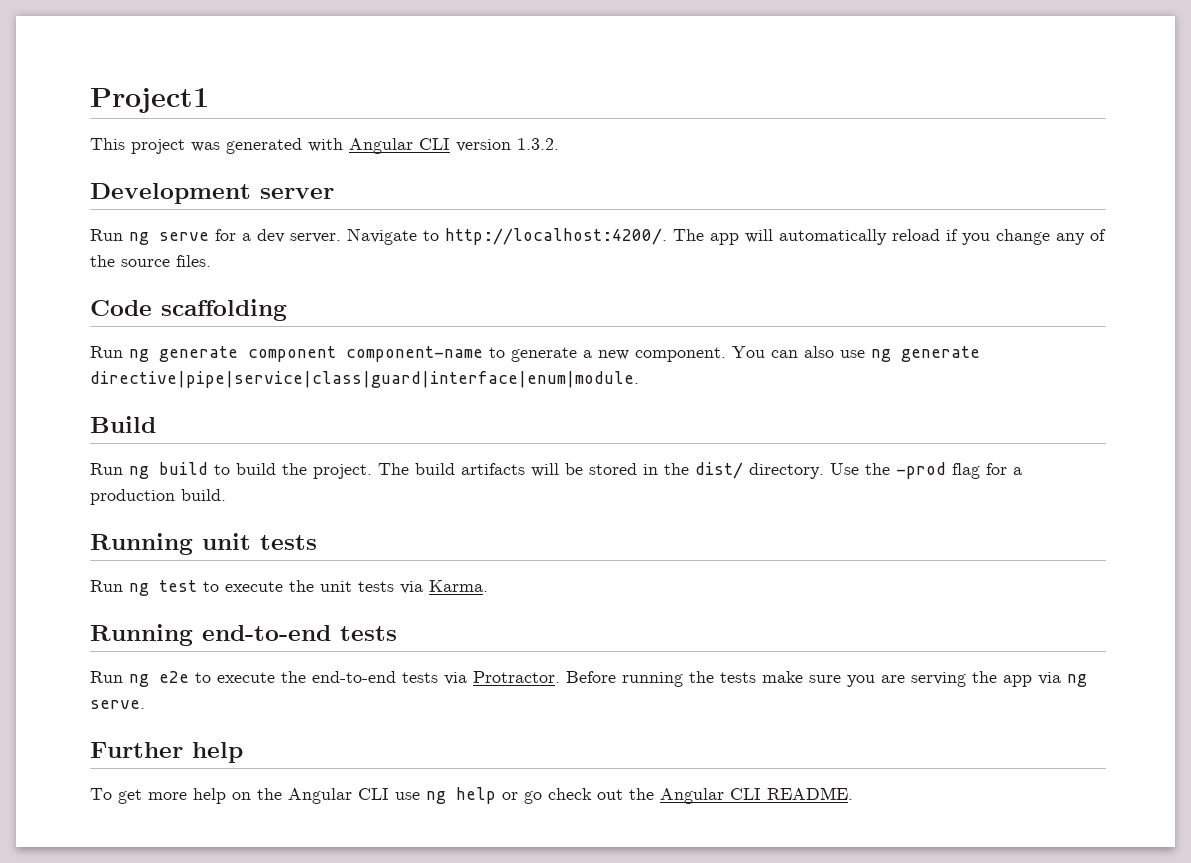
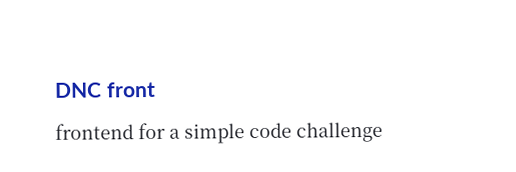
- Project1
- This project was generated with Angular CLI version 1.3.2.
- Development server
- Run ng serve for a dev server. Navigate to http://localhost:4200/. The app will automatically reload if you change any of the source files.
- Code scaffolding
- Run ng generate component component-name to generate a new component. You can also use ng generate directive|pipe|service|class|guard|interface|enum|module.
- Build
- Run ng build to build the project. The build artifacts will be stored in the dist/ directory. Use the -prod flag for a production build.
- Running unit tests
- Run ng test to execute the unit tests via Karma.
- Running end-to-end tests
- Run ng e2e to execute the end-to-end tests via Protractor. Before running the tests make sure you are serving the app via ng serve.
- Further help
- To get more help on the Angular CLI use ng help or go check out the Angular CLI README.
+ DNC front
+ frontend for a simple code challenge

